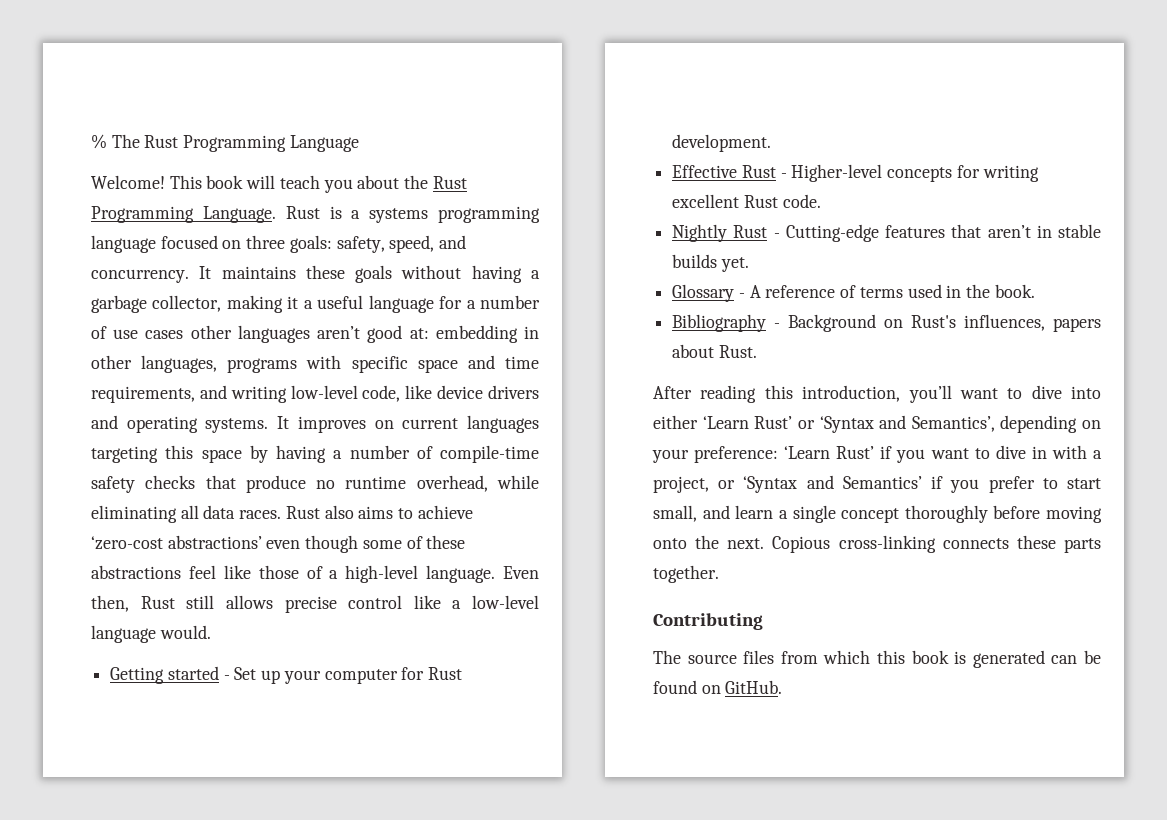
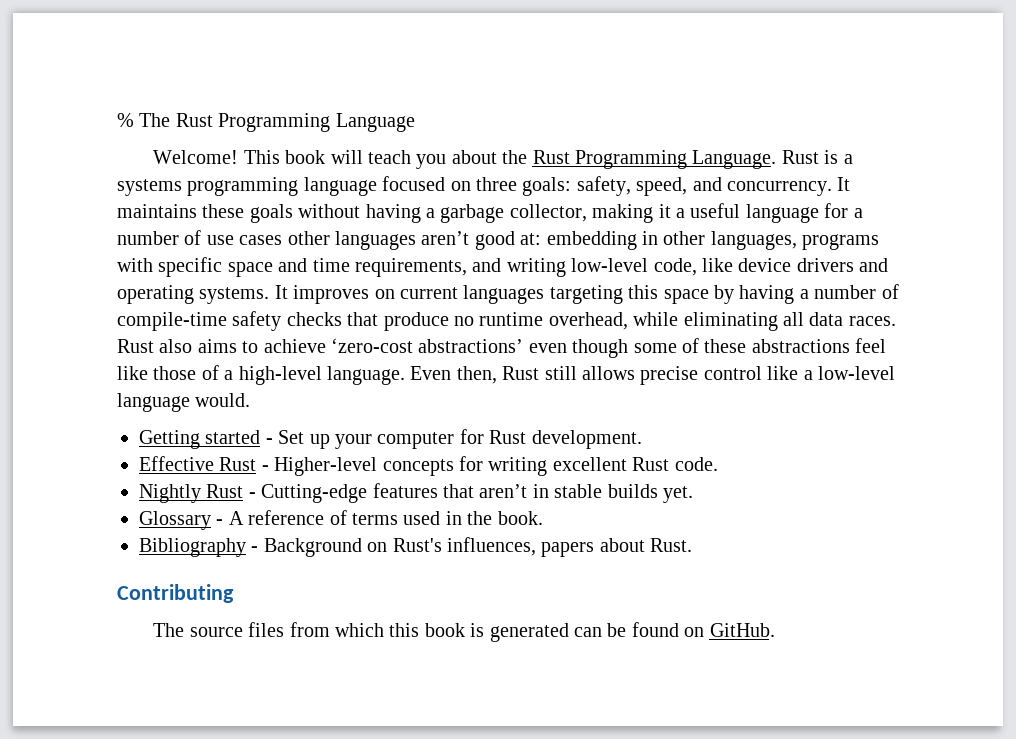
- After reading this introduction, you’ll want to dive into either ‘Learn Rust’ or ‘Syntax and Semantics’, depending on your preference: ‘Learn Rust’ if you want to dive in with a project, or ‘Syntax and Semantics’ if you prefer to start small, and learn a single concept thoroughly before moving onto the next. Copious cross-linking connects these parts together.

